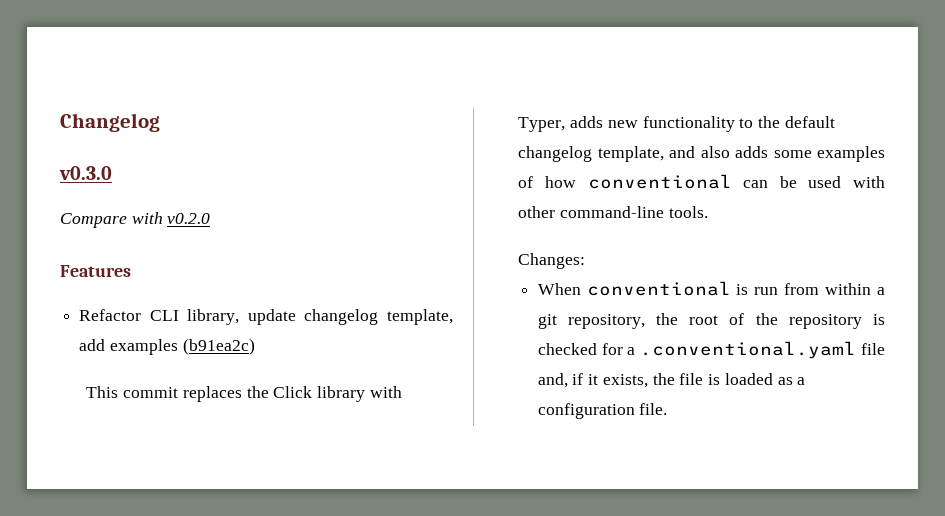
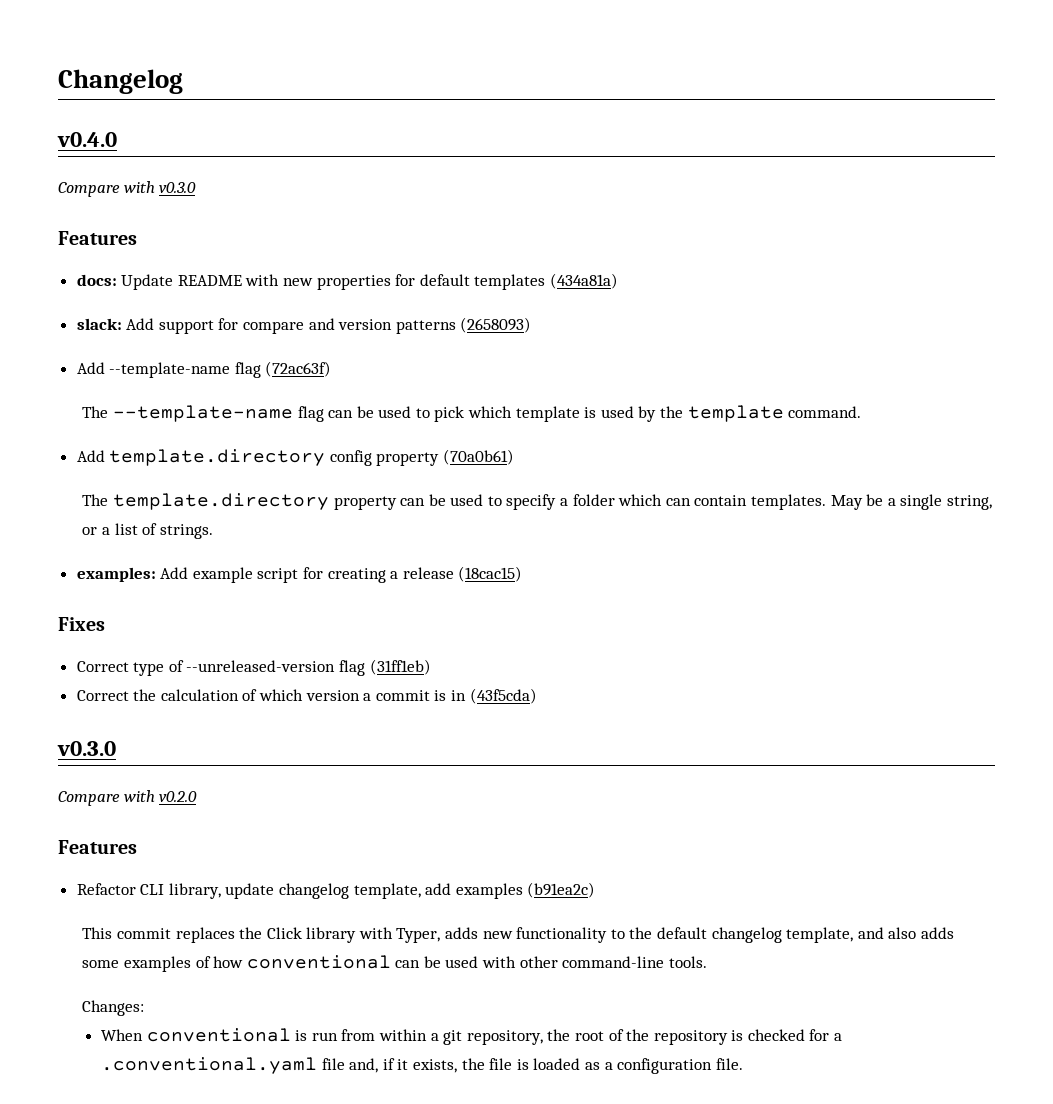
+ v0.4.0
+ Compare with v0.3.0
+ Features
+ docs: Update README with new properties for default templates (434a81a)
+ slack: Add support for compare and version patterns (2658093)
+ Add --template-name flag (72ac63f)
+ The --template-name flag can be used to pick which template is used by the template command.
+ Add template.directory config property (70a0b61)
+ The template.directory property can be used to specify a folder which can contain templates. May be a single string, or a list of strings.
+ examples: Add example script for creating a release (18cac15)
+ Fixes
+ Correct type of --unreleased-version flag (31ff1eb)
+ Correct the calculation of which version a commit is in (43f5cda)

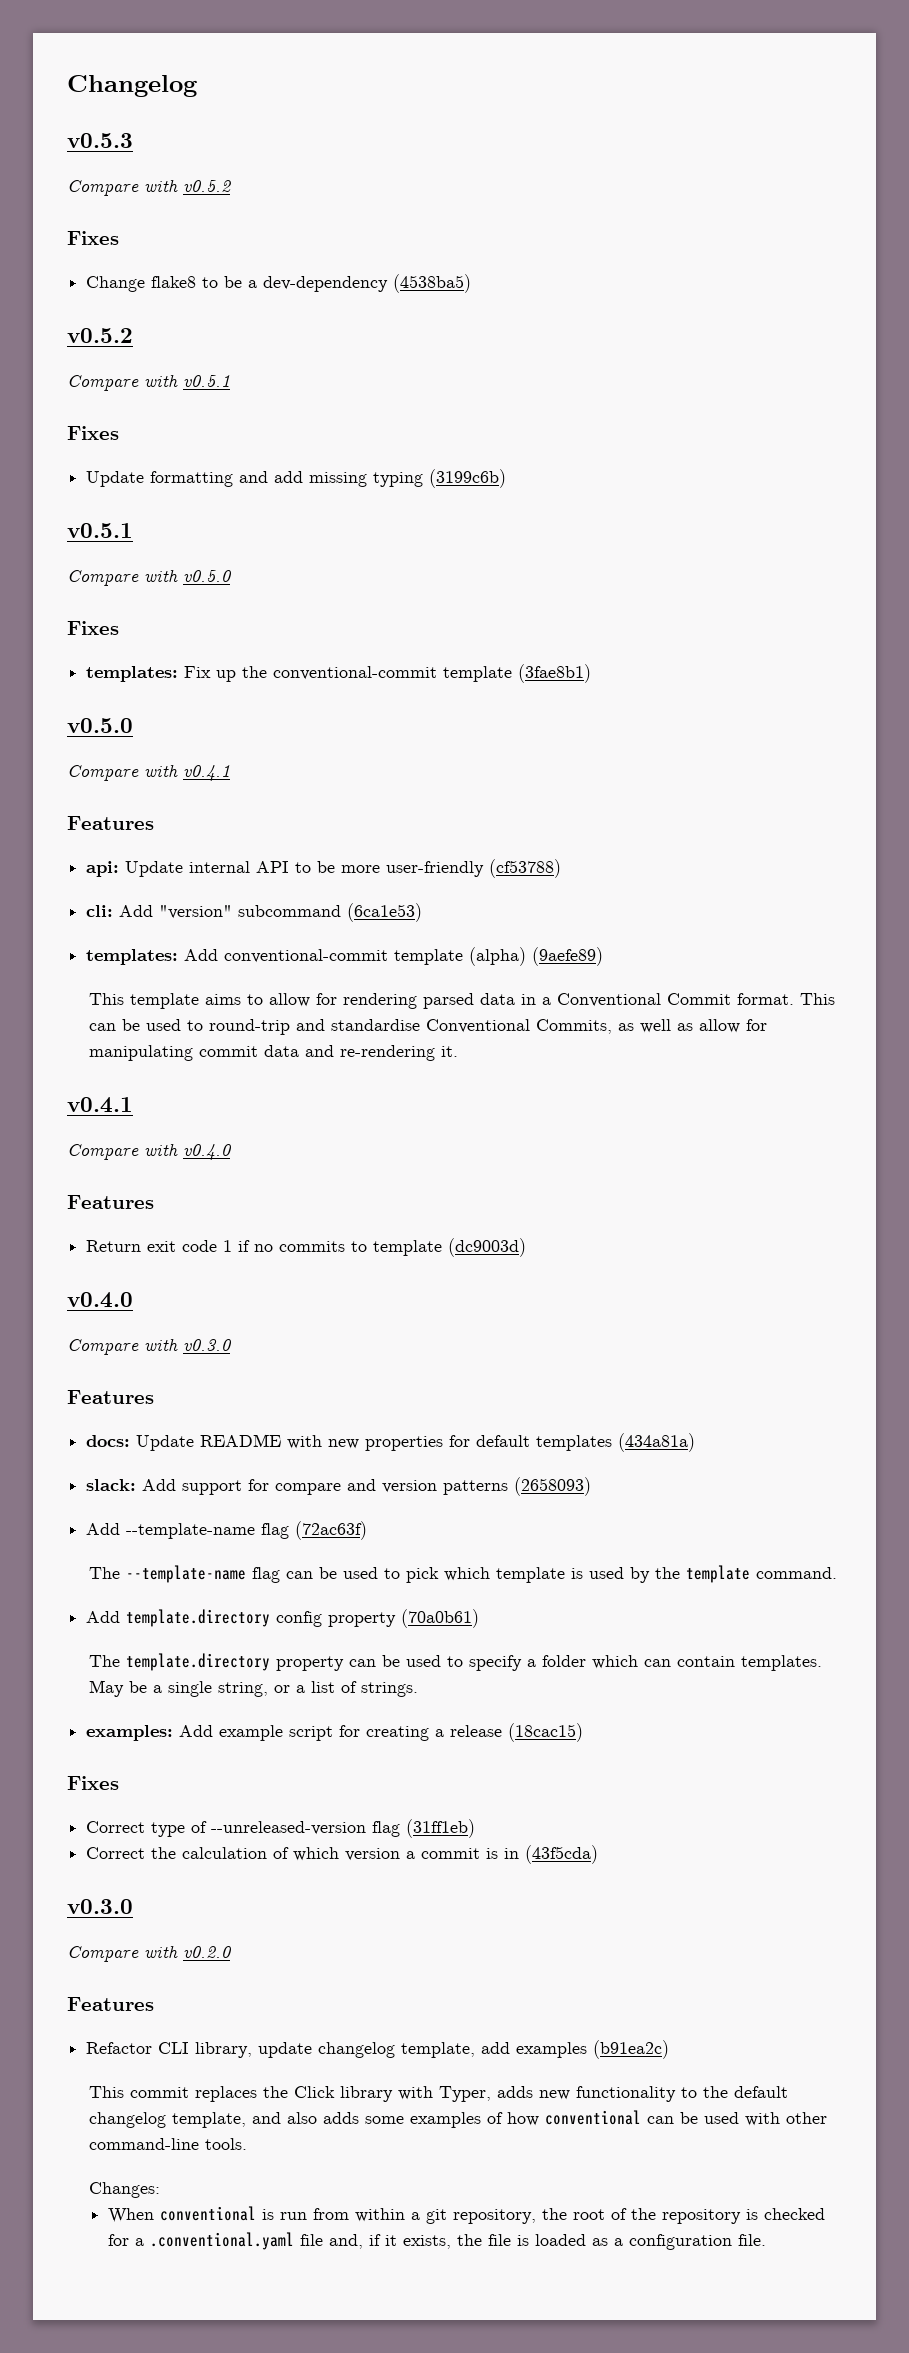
+ v0.5.3
+ Compare with v0.5.2
+ Fixes
+ Change flake8 to be a dev-dependency (4538ba5)
+ v0.5.2
+ Compare with v0.5.1
+ Fixes
+ Update formatting and add missing typing (3199c6b)
+ v0.5.1
+ Compare with v0.5.0
+ Fixes
+ templates: Fix up the conventional-commit template (3fae8b1)
+ v0.5.0
+ Compare with v0.4.1
+ Features
+ api: Update internal API to be more user-friendly (cf53788)
+ cli: Add "version" subcommand (6ca1e53)
+ templates: Add conventional-commit template (alpha) (9aefe89)
+ This template aims to allow for rendering parsed data in a Conventional Commit format. This can be used to round-trip and standardise Conventional Commits, as well as allow for manipulating commit data and re-rendering it.
+ v0.4.1
+ Compare with v0.4.0
+ Features
+ Return exit code 1 if no commits to template (dc9003d)

